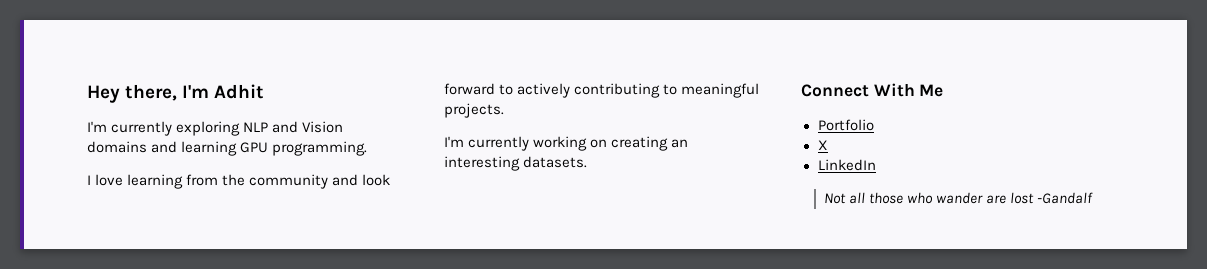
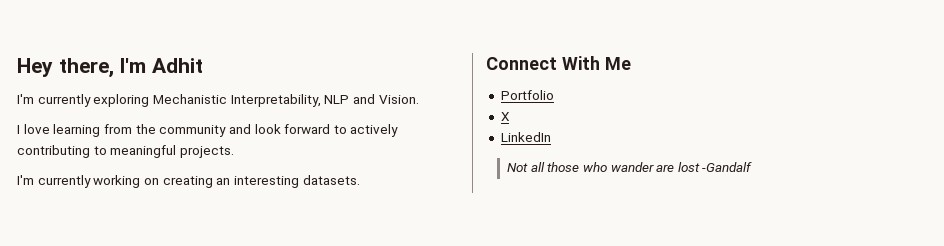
- I'm currently exploring NLP and Vision domains and learning GPU programming.
+ I'm currently exploring Mechanistic Interpretability, NLP and Vision.

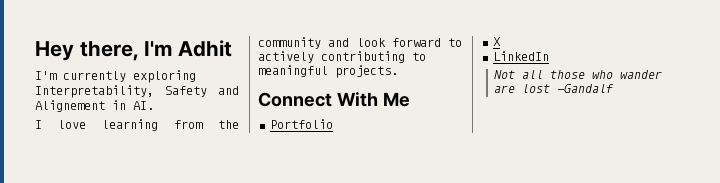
- I'm currently exploring Mechanistic Interpretability, NLP and Vision.
+ I'm currently exploring Interpretability, Safety and Alignement in AI.
- I'm currently working on creating an interesting datasets.

